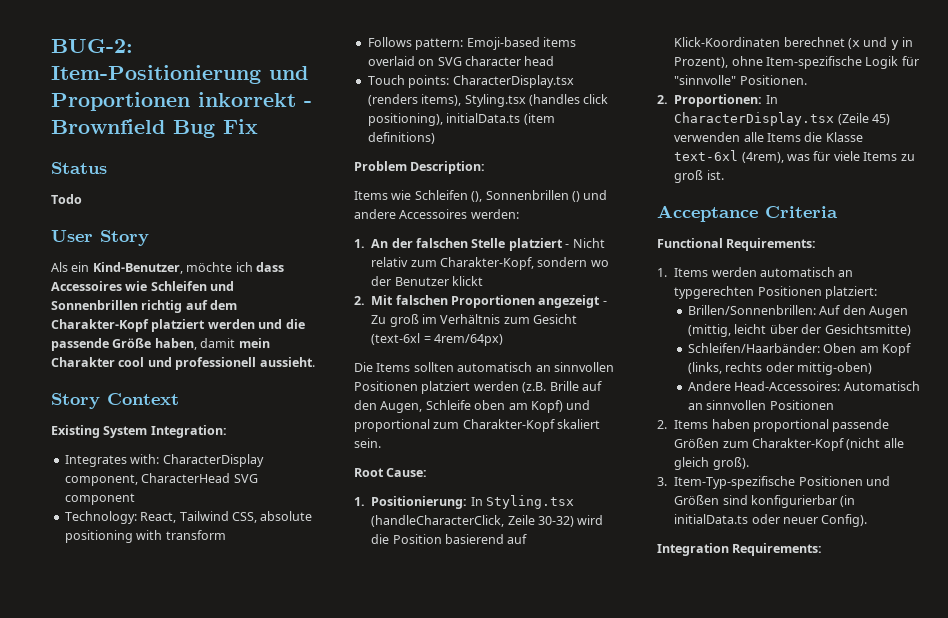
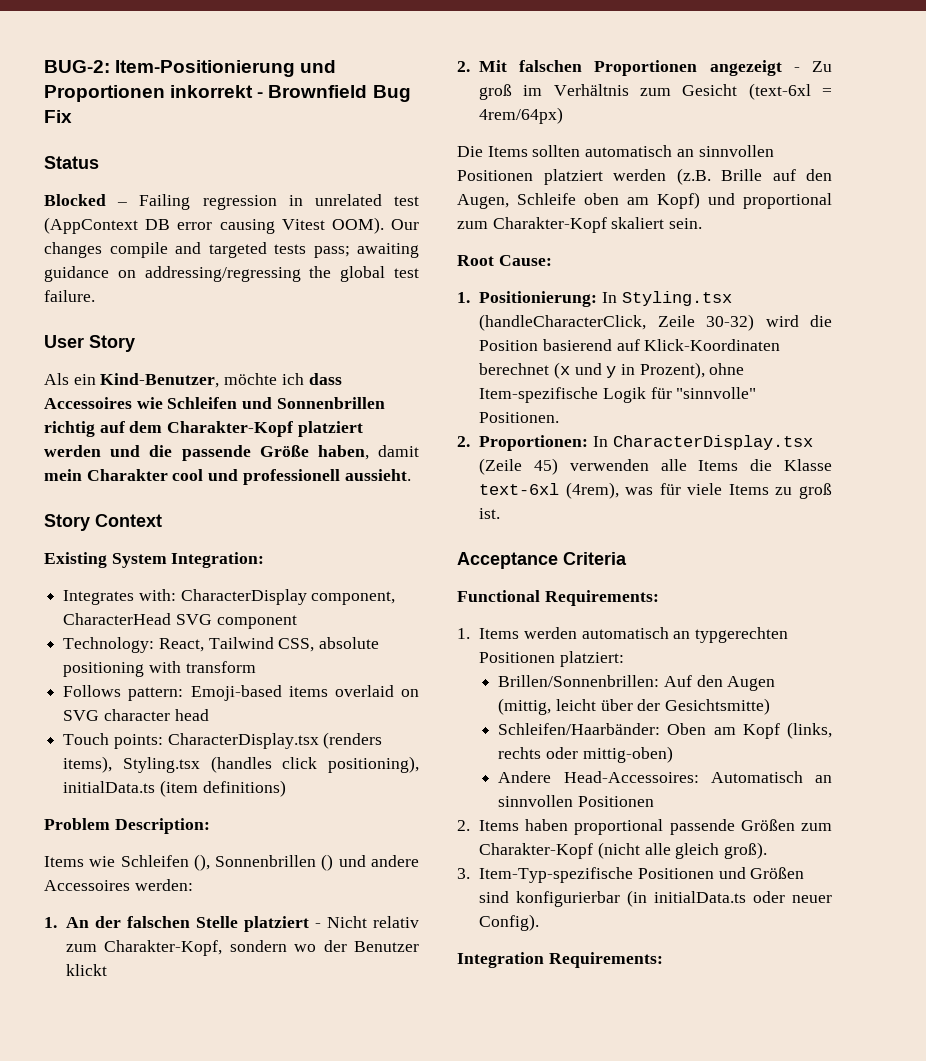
- Todo
+ Blocked – Failing regression in unrelated test (AppContext DB error causing Vitest OOM). Our changes compile and targeted tests pass; awaiting guidance on addressing/regressing the global test failure.

